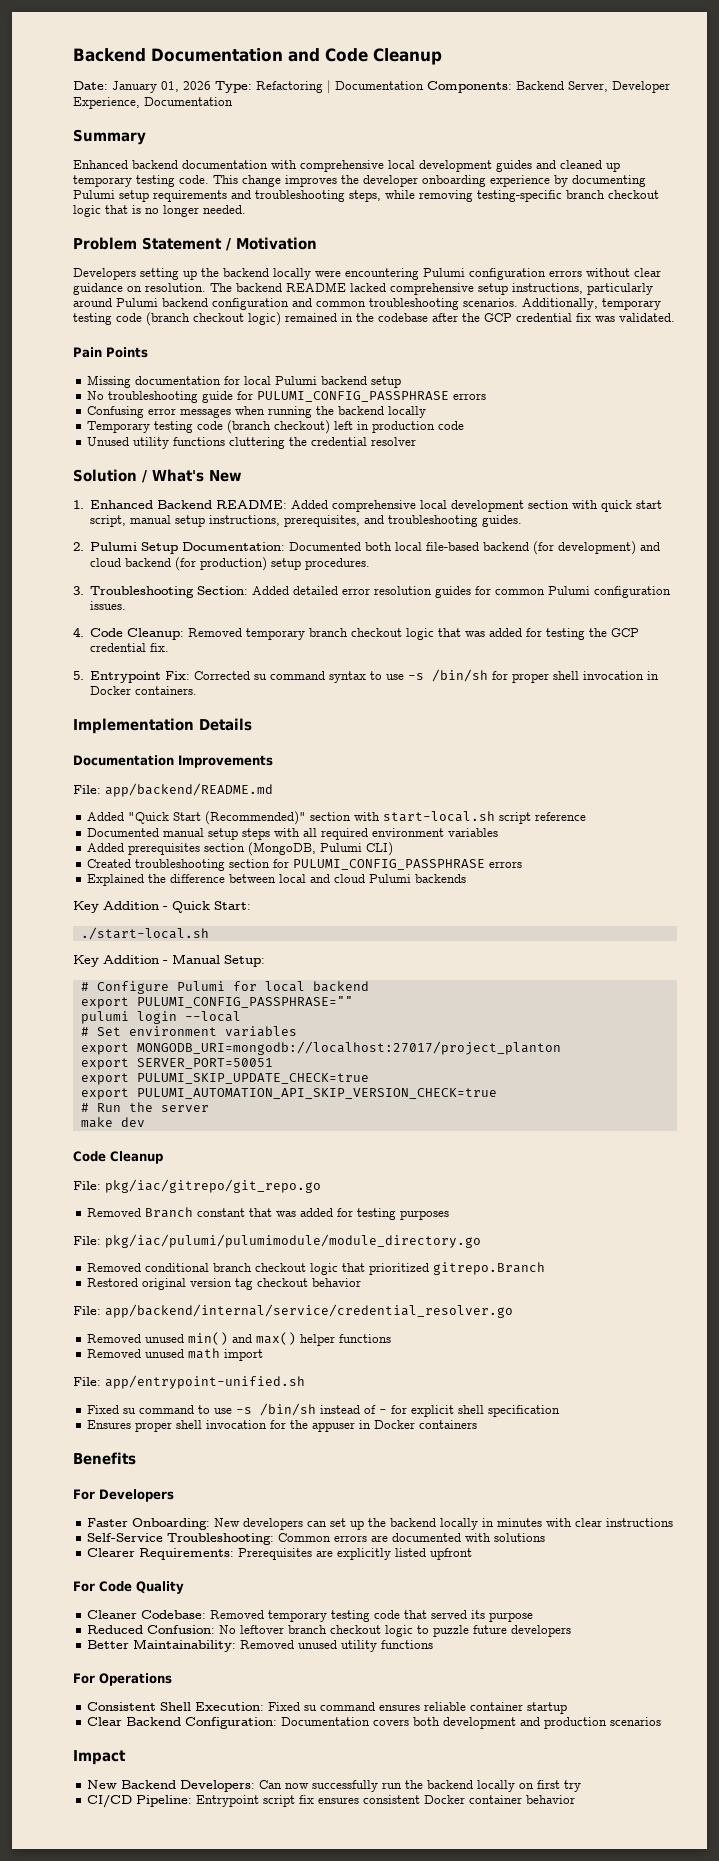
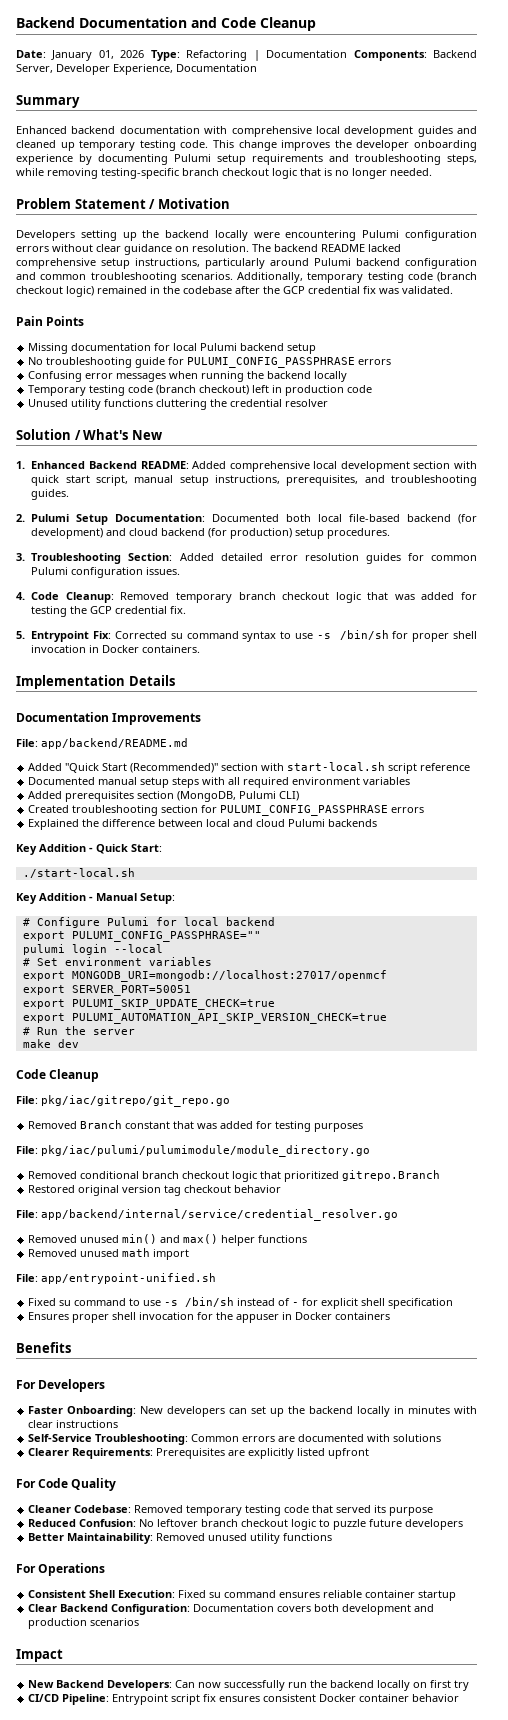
- export MONGODB_URI=mongodb://localhost:27017/project_planton
+ export MONGODB_URI=mongodb://localhost:27017/openmcf

